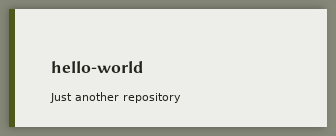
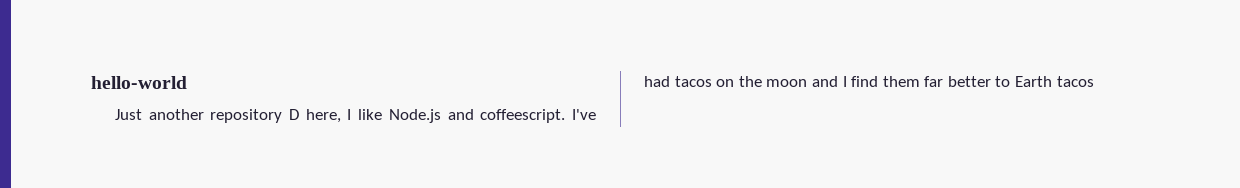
- Just another repository
+ Just another repository D here, I like Node.js and coffeescript. I've had tacos on the moon and I find them far better to Earth tacos

